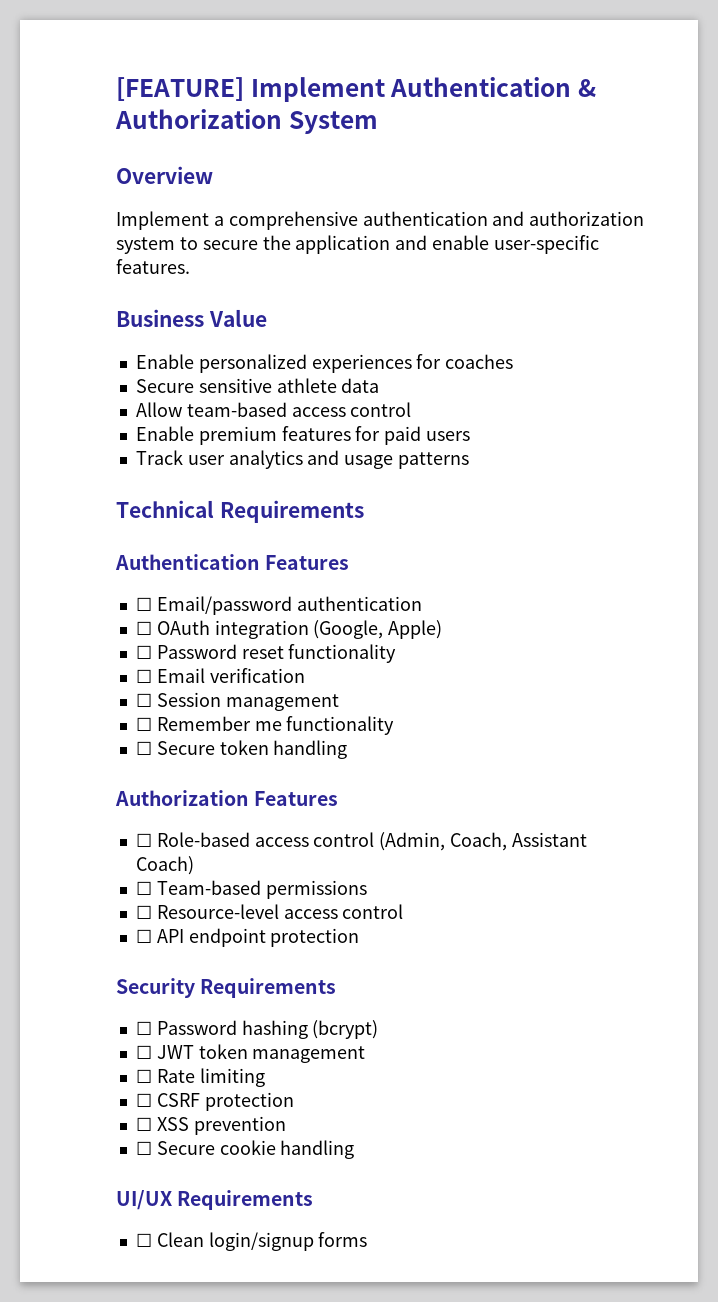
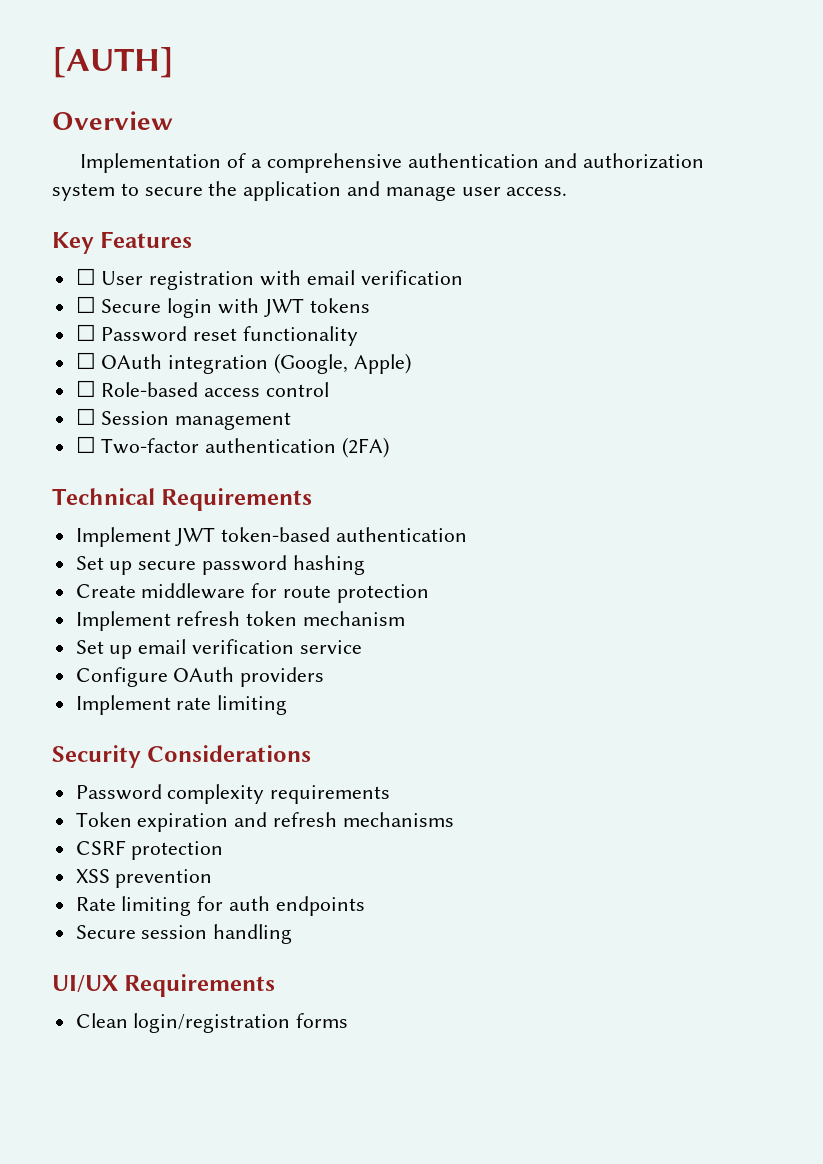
- [FEATURE] Implement Authentication & Authorization System
+ [AUTH]
- Implement a comprehensive authentication and authorization system to secure the application and enable user-specific features.
- Business Value
- Enable personalized experiences for coaches
- Secure sensitive athlete data
- Allow team-based access control
- Enable premium features for paid users
- Track user analytics and usage patterns
- Technical Requirements
- Authentication Features
- ☐ Email/password authentication
+ Implementation of a comprehensive authentication and authorization system to secure the application and manage user access.
+ Key Features
+ ☐ User registration with email verification
+ ☐ Secure login with JWT tokens
+ ☐ Password reset functionality
- ☐ Password reset functionality
- ☐ Email verification
+ ☐ Role-based access control
  ☐ Session management
- ☐ Remember me functionality
- ☐ Secure token handling
- Authorization Features
- ☐ Role-based access control (Admin, Coach, Assistant Coach)
- ☐ Team-based permissions
- ☐ Resource-level access control
- ☐ API endpoint protection
- Security Requirements
- ☐ Password hashing (bcrypt)
- ☐ JWT token management
- ☐ Rate limiting
- ☐ CSRF protection
+ ☐ Two-factor authentication (2FA)
+ Technical Requirements
+ Implement JWT token-based authentication
+ Set up secure password hashing
+ Create middleware for route protection
+ Implement refresh token mechanism
+ Set up email verification service
+ Configure OAuth providers
+ Implement rate limiting
+ Security Considerations
+ Password complexity requirements
+ Token expiration and refresh mechanisms
+ CSRF protection
- ☐ XSS prevention
+ XSS prevention
- ☐ Secure cookie handling
+ Rate limiting for auth endpoints
+ Secure session handling
- ☐ Clean login/signup forms
+ Clean login/registration forms

